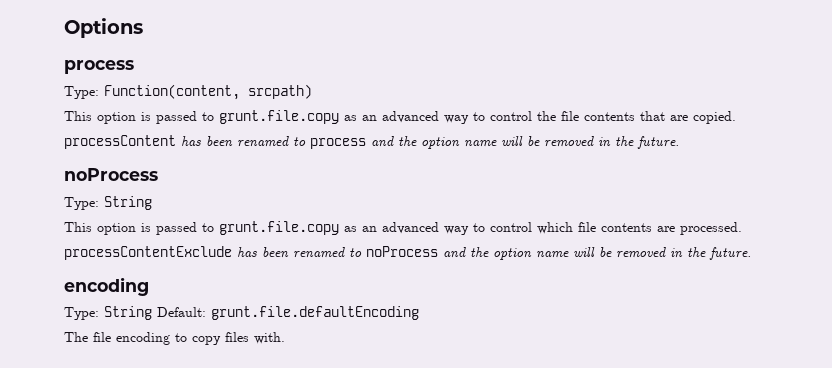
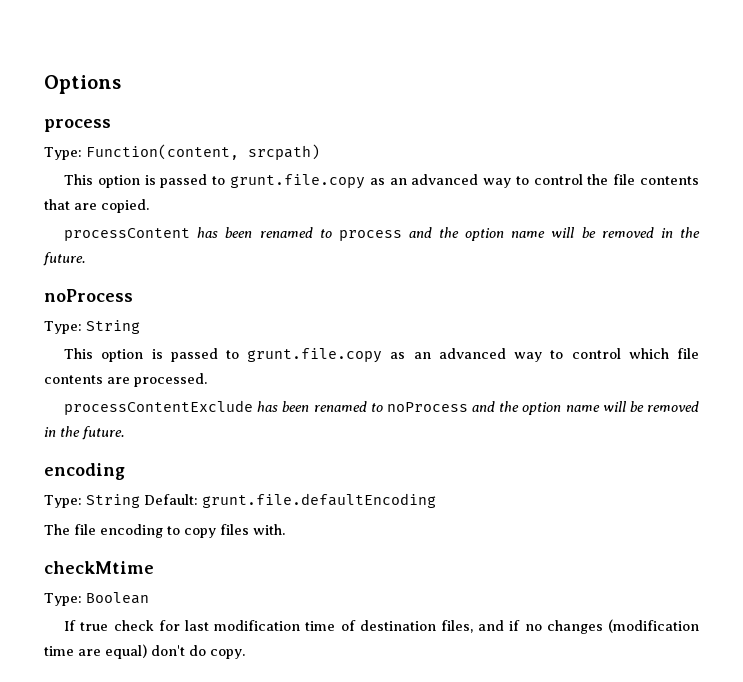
+ checkMtime
+ Type: Boolean
+ If true check for last modification time of destination files, and if no changes (modification time are equal) don't do copy.

